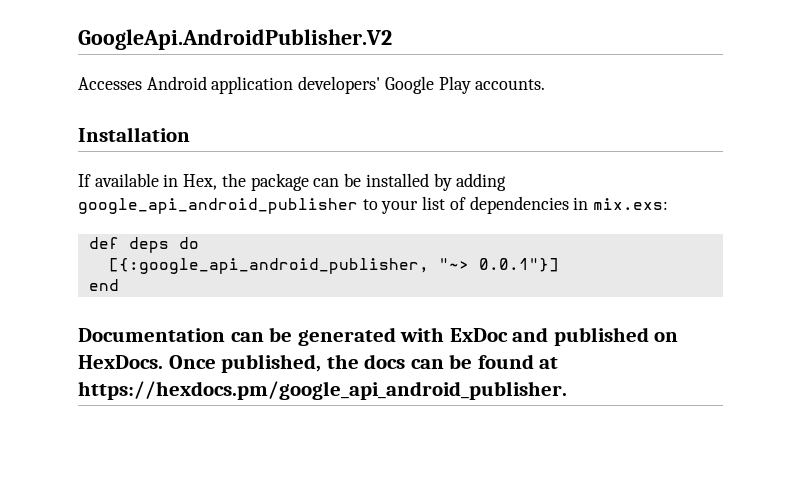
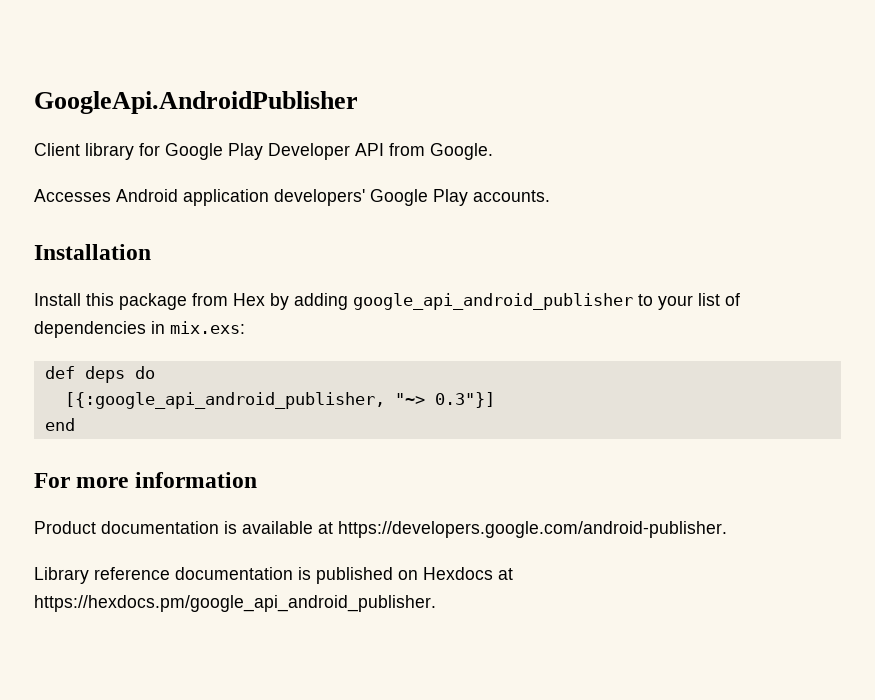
- GoogleApi.AndroidPublisher.V2
+ GoogleApi.AndroidPublisher
+ Client library for Google Play Developer API from Google.
- If available in Hex, the package can be installed by adding google_api_android_publisher to your list of dependencies in mix.exs:
+ Install this package from Hex by adding google_api_android_publisher to your list of dependencies in mix.exs:
- [{:google_api_android_publisher, "~> 0.0.1"}]
+ [{:google_api_android_publisher, "~> 0.3"}]
- Documentation can be generated with ExDoc and published on HexDocs. Once published, the docs can be found at https://hexdocs.pm/google_api_android_publisher.
+ For more information
+ Product documentation is available at https://developers.google.com/android-publisher.
+ Library reference documentation is published on Hexdocs at https://hexdocs.pm/google_api_android_publisher.

